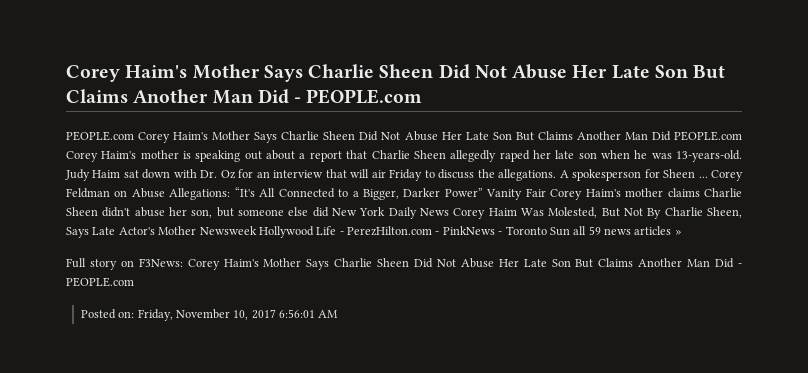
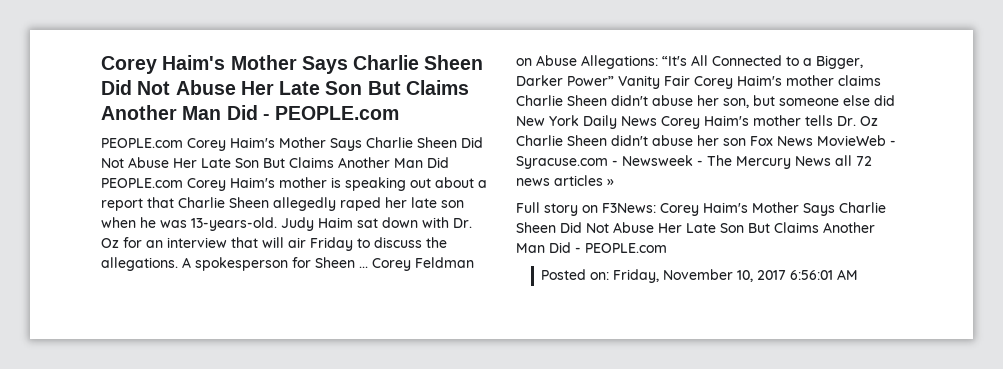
- Corey Feldman on Abuse Allegations: “It's All Connected to a Bigger, Darker Power” Vanity Fair Corey Haim's mother claims Charlie Sheen didn't abuse her son, but someone else did New York Daily News Corey Haim Was Molested, But Not By Charlie Sheen, Says Late Actor's Mother Newsweek Hollywood Life - PerezHilton.com - PinkNews - Toronto Sun all 59 news articles »
+ Corey Feldman on Abuse Allegations: “It's All Connected to a Bigger, Darker Power” Vanity Fair Corey Haim's mother claims Charlie Sheen didn't abuse her son, but someone else did New York Daily News Corey Haim's mother tells Dr. Oz Charlie Sheen didn't abuse her son Fox News MovieWeb - Syracuse.com - Newsweek - The Mercury News all 72 news articles »

